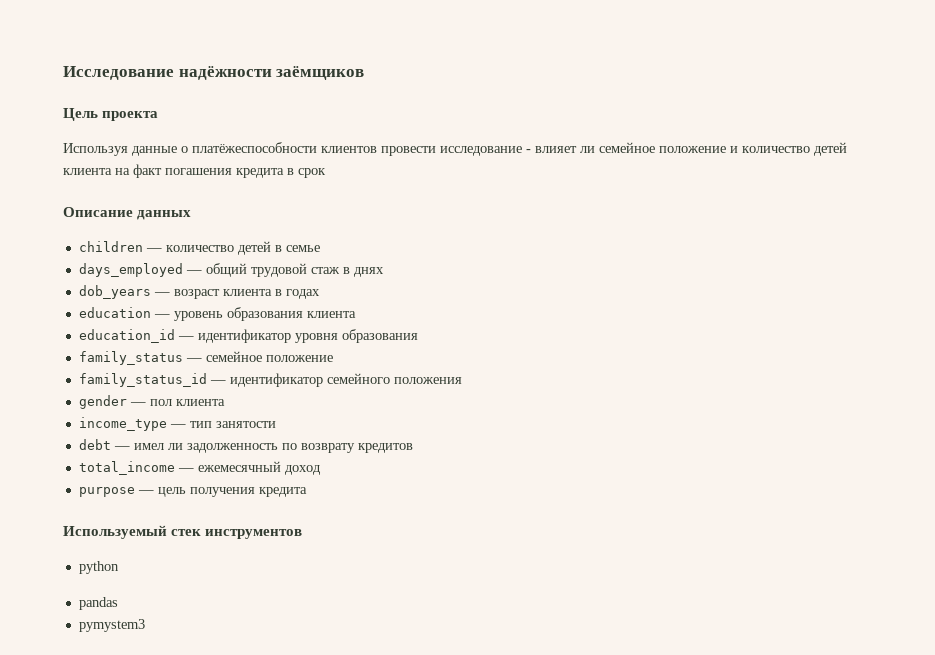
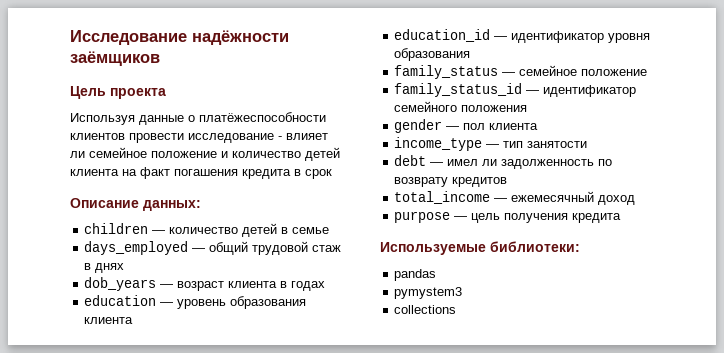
- Описание данных
+ Описание данных:
- Используемый стек инструментов
- python
+ Используемые библиотеки:
+ collections

